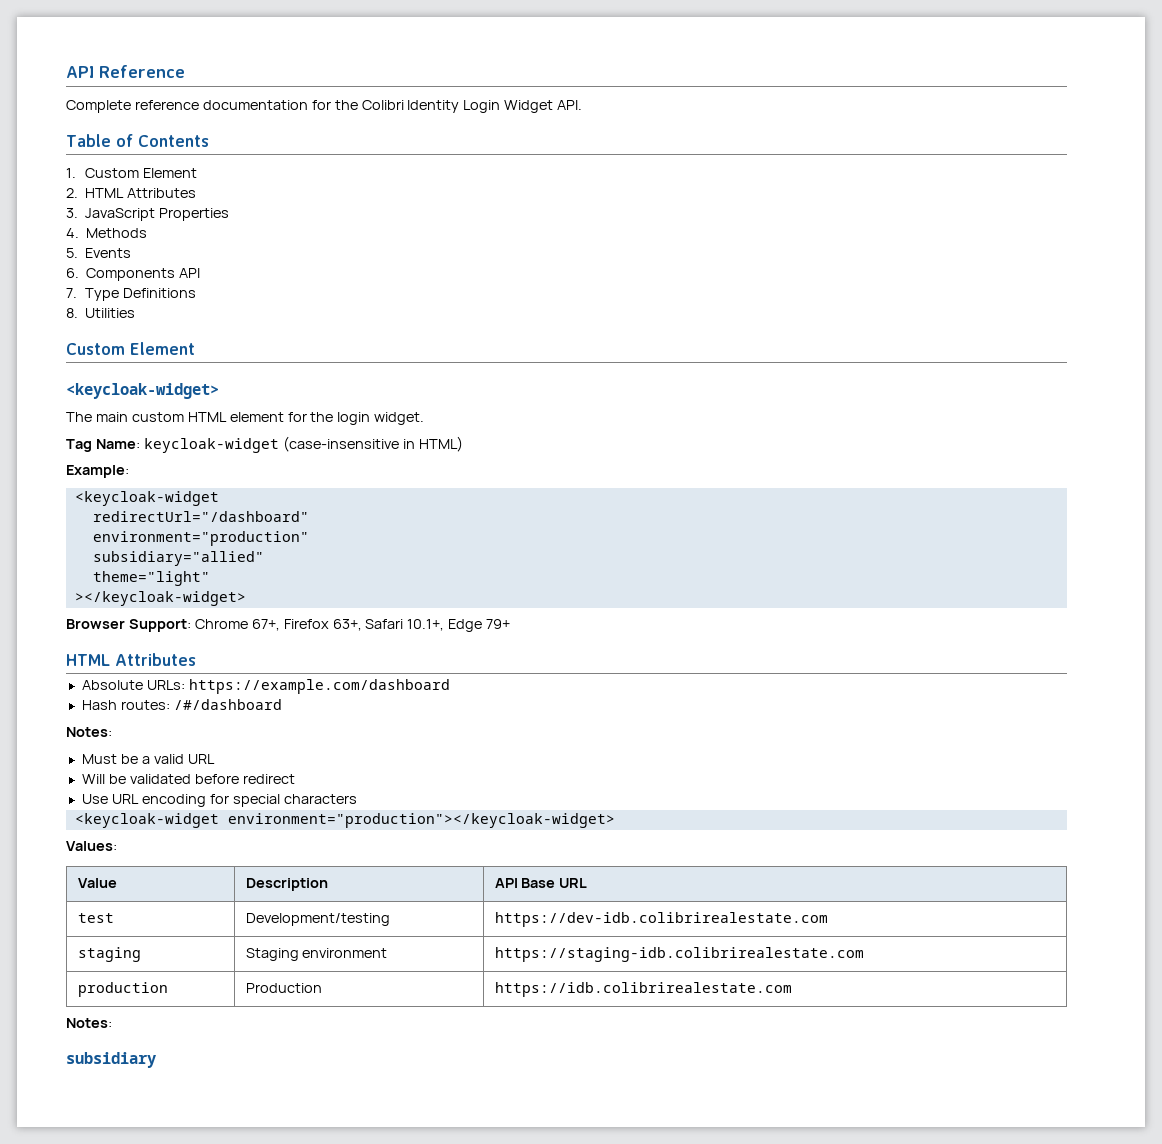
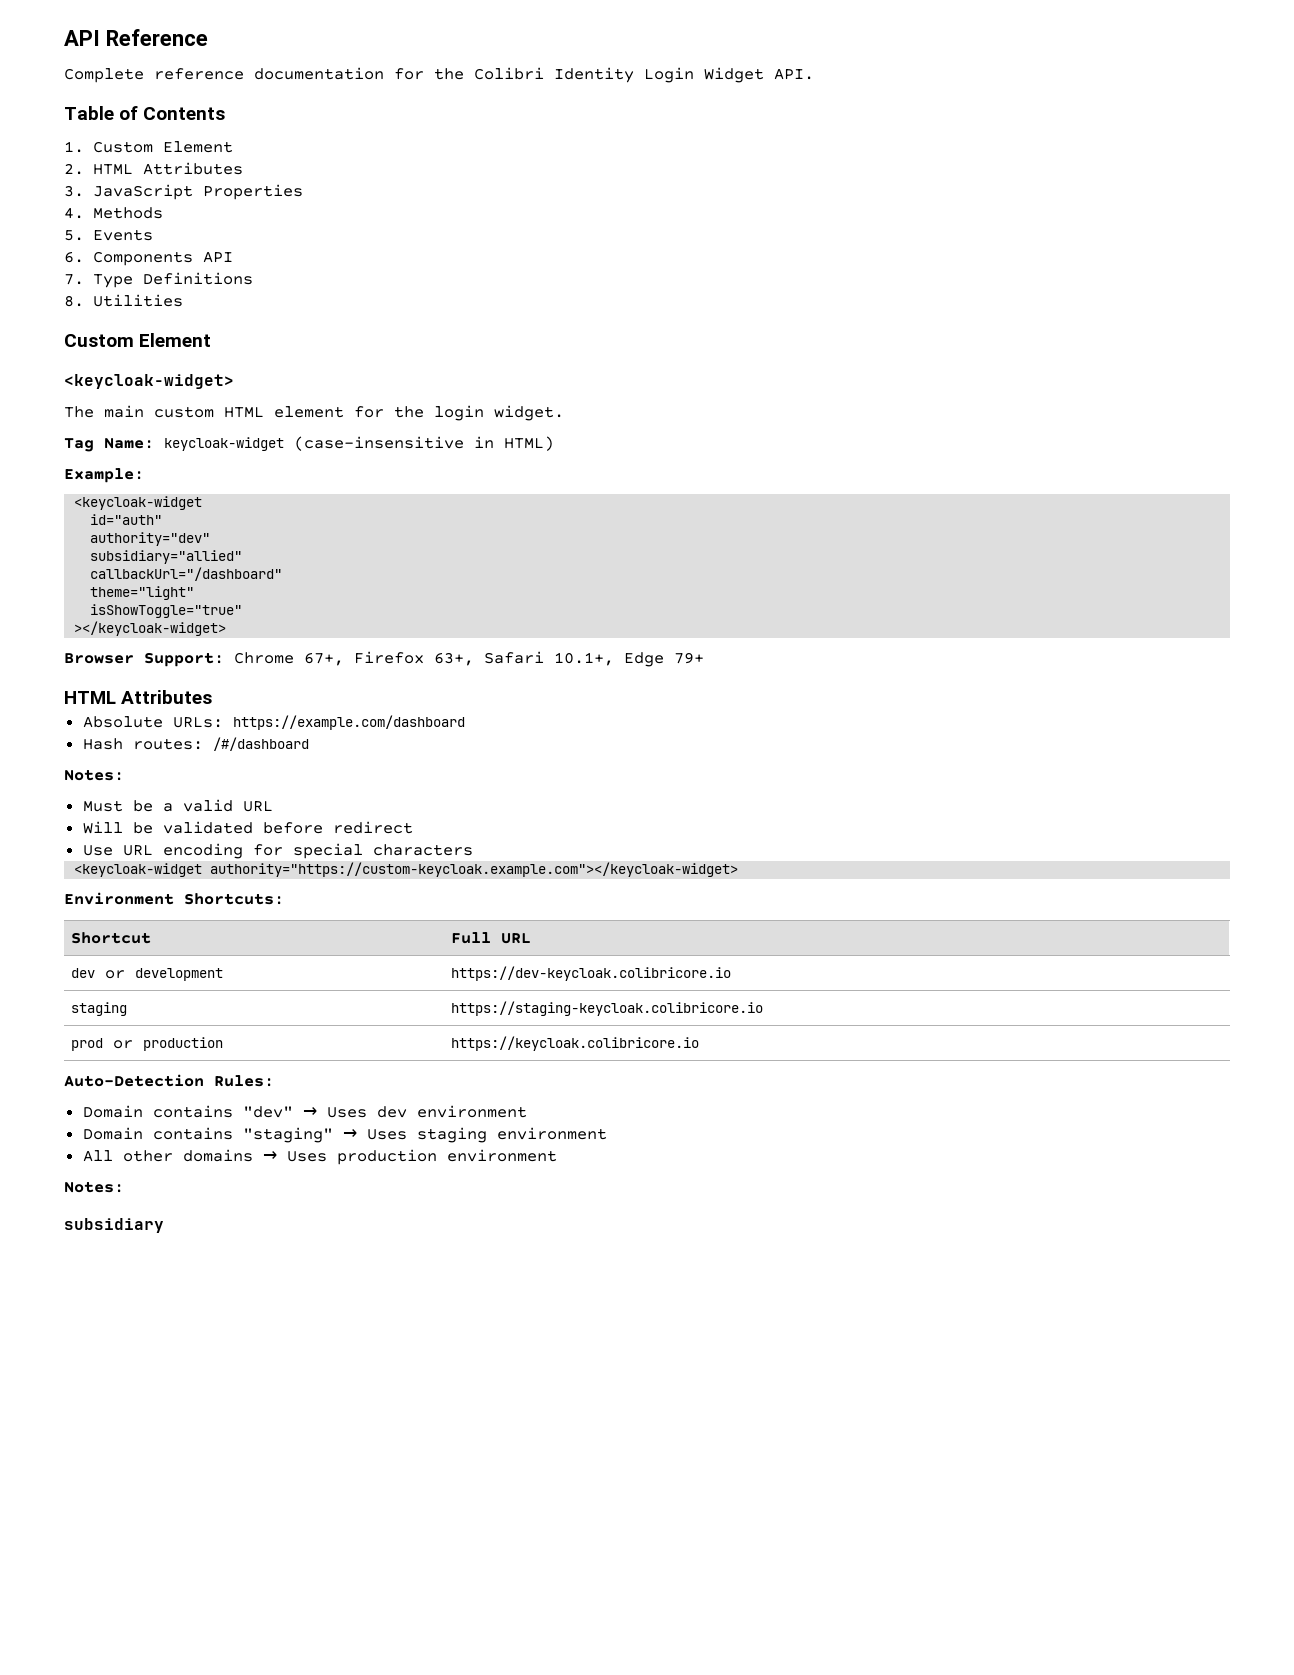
- redirectUrl="/dashboard"
- environment="production"
+ id="auth"
+ authority="dev"
+ callbackUrl="/dashboard"
+ isShowToggle="true"
- <keycloak-widget environment="production"></keycloak-widget>
- Values:
- Value | Description | API Base URL
- test | Development/testing | https://dev-idb.colibrirealestate.com
- staging | Staging environment | https://staging-idb.colibrirealestate.com
- production | Production | https://idb.colibrirealestate.com
+ <keycloak-widget authority="https://custom-keycloak.example.com"></keycloak-widget>
+ Environment Shortcuts:
+ Shortcut | Full URL
+ dev or development | https://dev-keycloak.colibricore.io
+ staging | https://staging-keycloak.colibricore.io
+ prod or production | https://keycloak.colibricore.io
+ Auto-Detection Rules:
+ Domain contains "dev" → Uses dev environment
+ Domain contains "staging" → Uses staging environment
+ All other domains → Uses production environment

